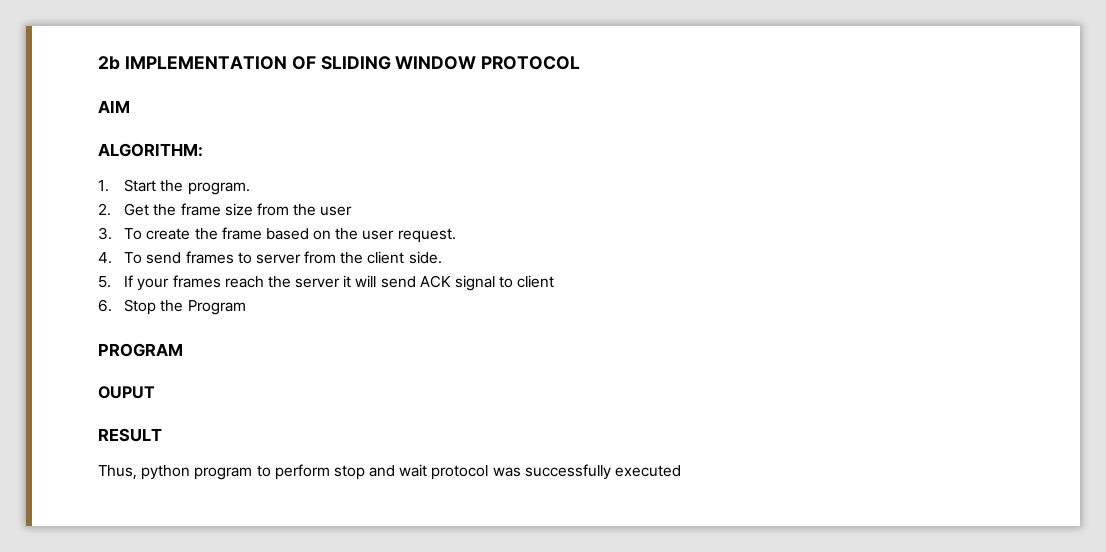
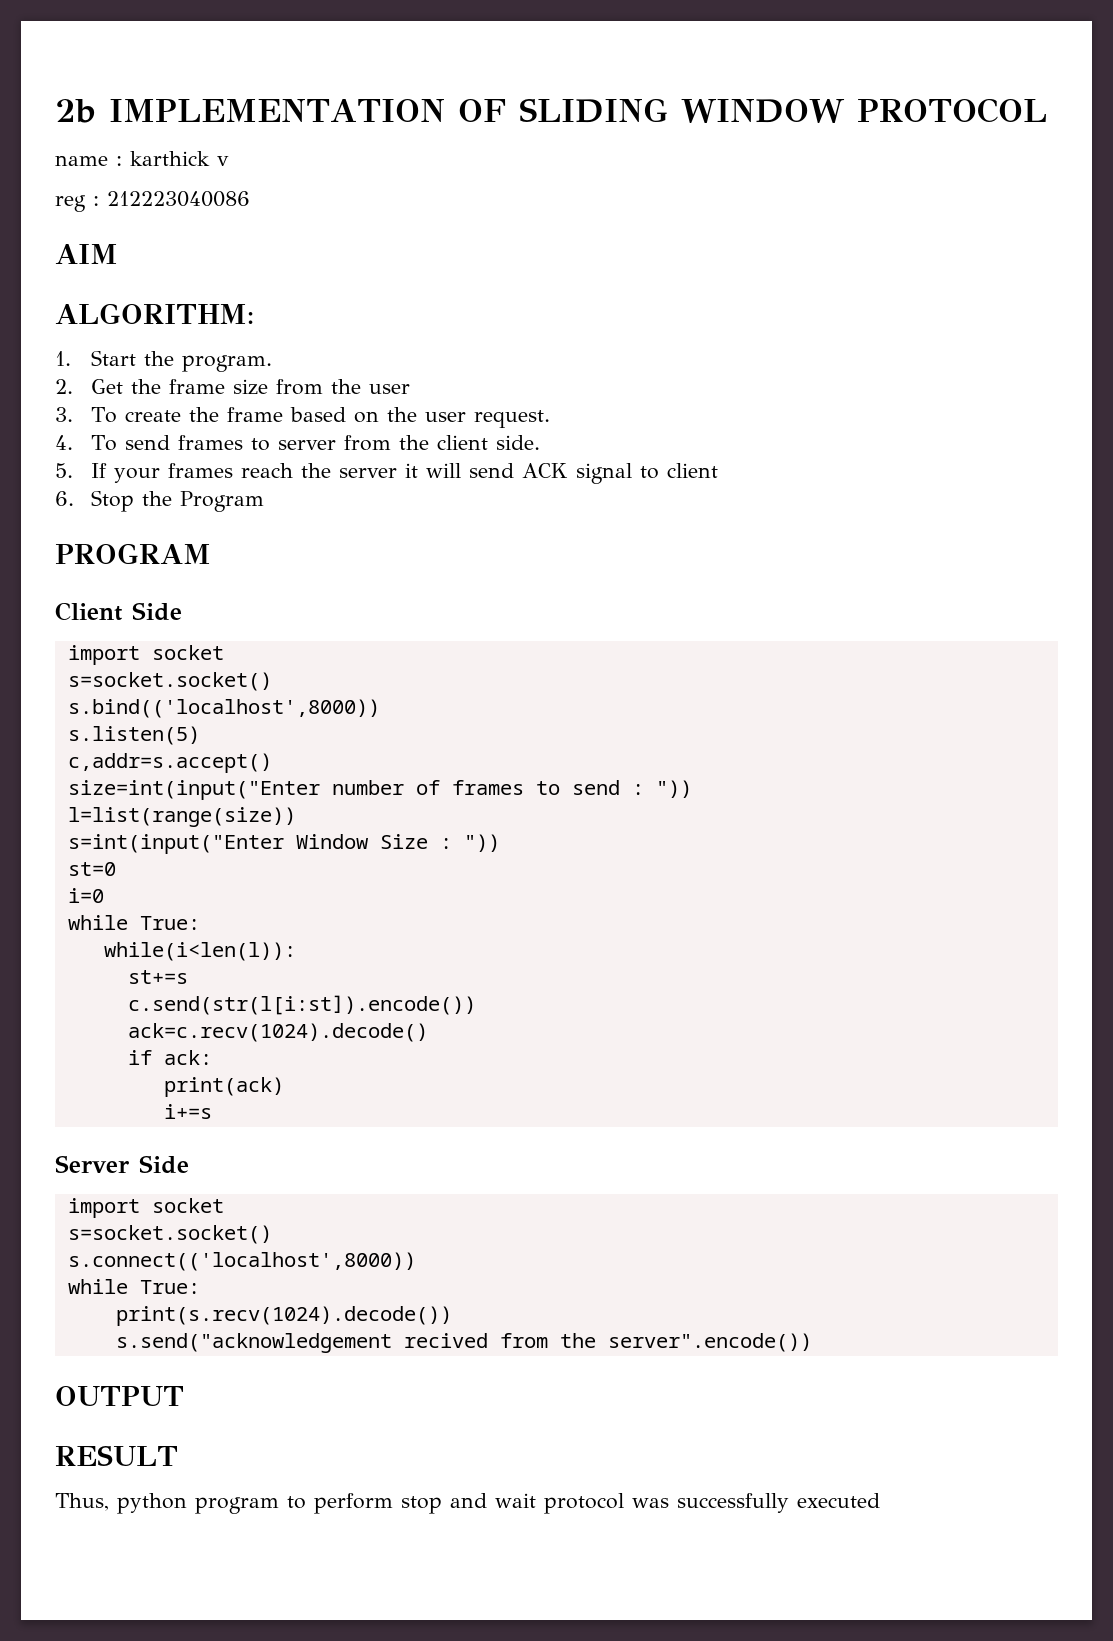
+ name : karthick v
+ reg : 212223040086
- OUPUT
+ Client Side
+ import socket
+ s=socket.socket()
+ s.bind(('localhost',8000))
+ s.listen(5)
+ c,addr=s.accept()
+ size=int(input("Enter number of frames to send : "))
+ l=list(range(size))
+ s=int(input("Enter Window Size : "))
+ st=0
+ i=0
+ while True:
+ while(i<len(l)):
+ st+=s
+ c.send(str(l[i:st]).encode())
+ ack=c.recv(1024).decode()
+ if ack:
+ print(ack)
+ i+=s
+ Server Side
+ import socket
+ s=socket.socket()
+ s.connect(('localhost',8000))
+ while True:
+ print(s.recv(1024).decode())
+ s.send("acknowledgement recived from the server".encode())
+ OUTPUT

